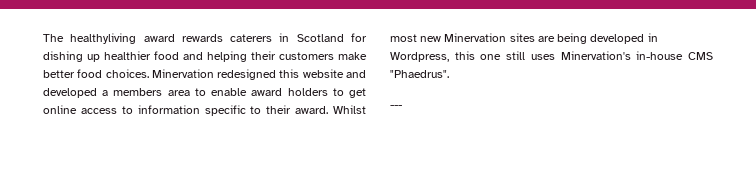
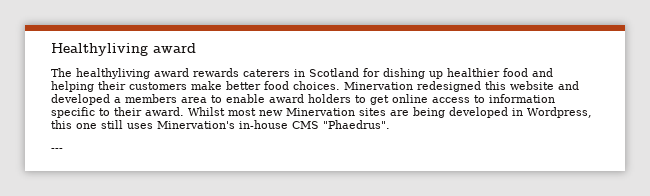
+ Healthyliving award

